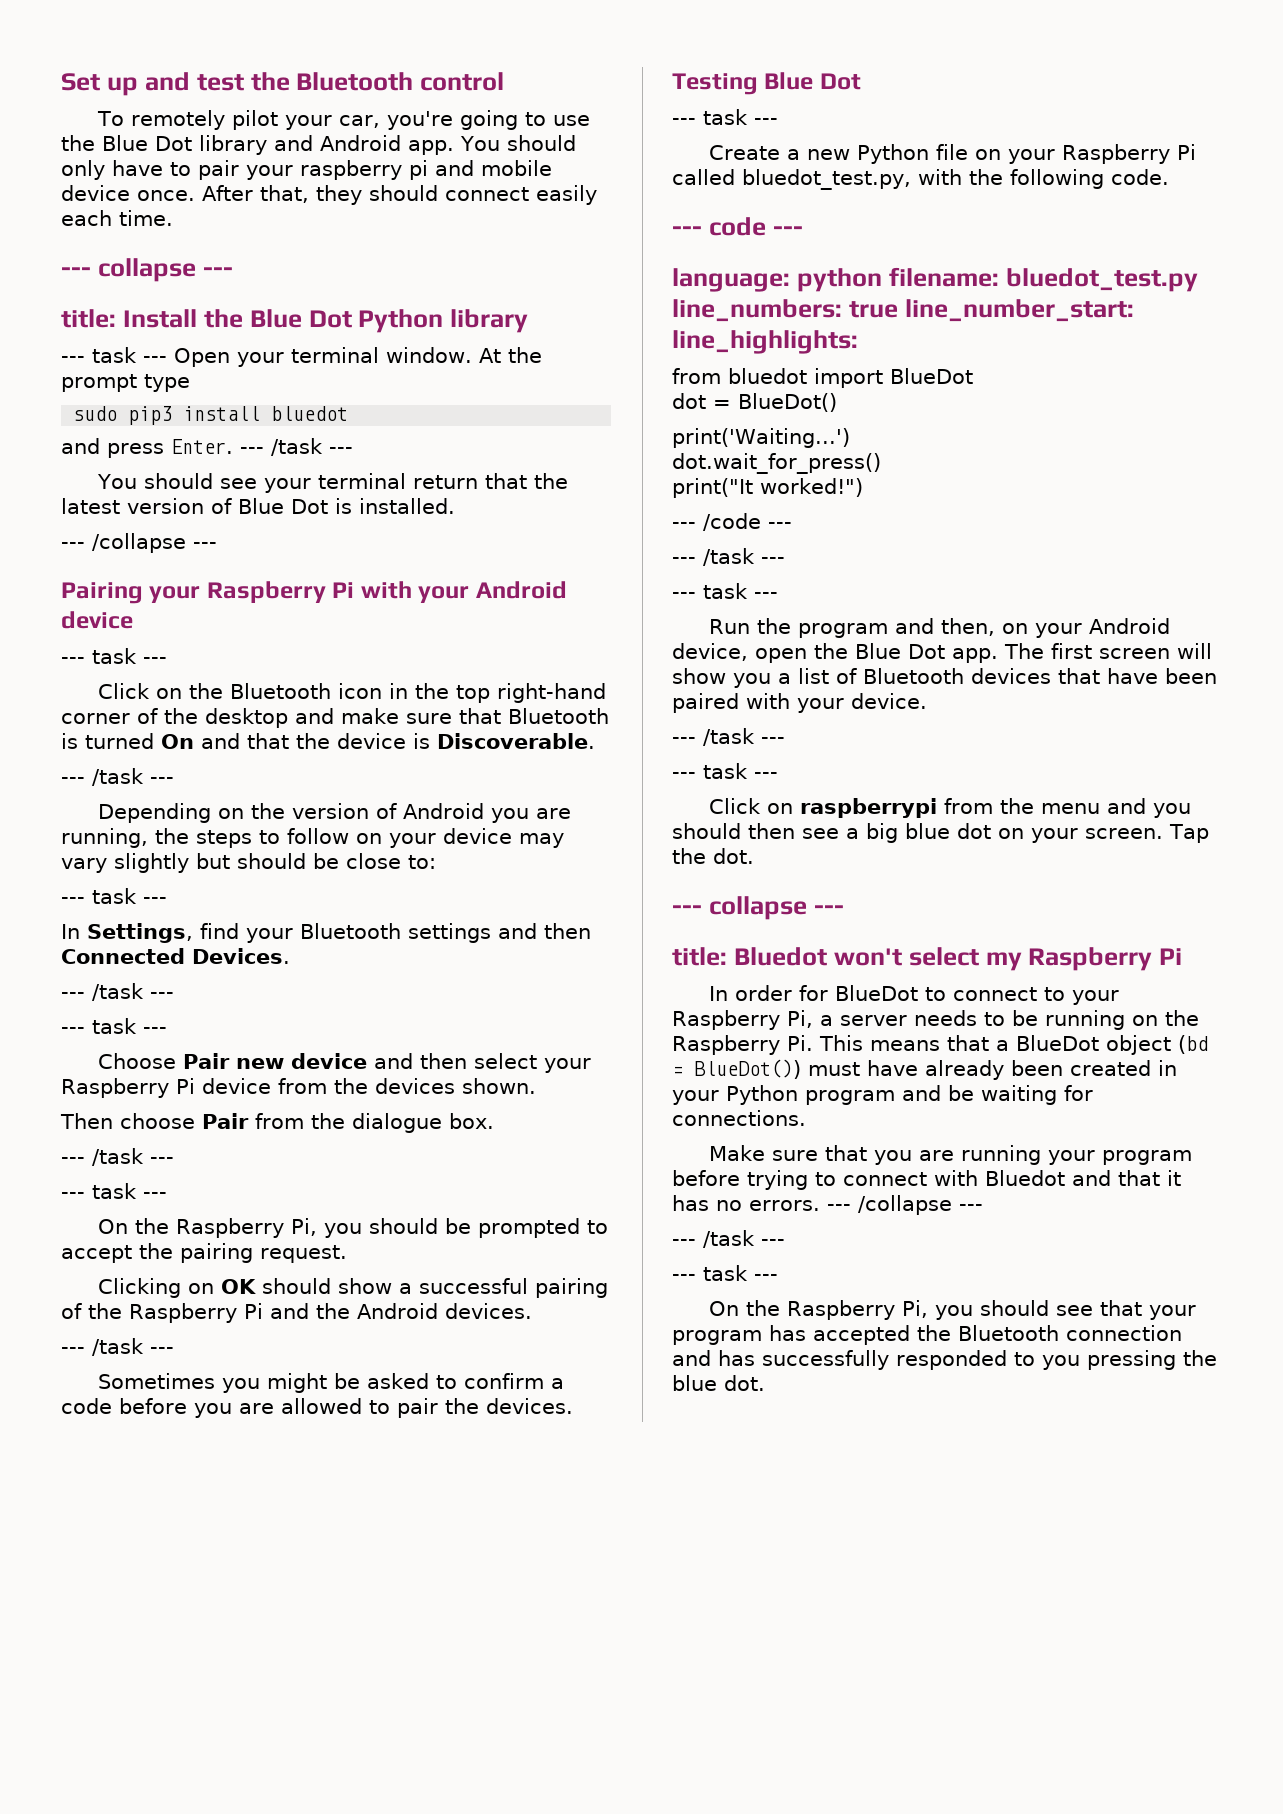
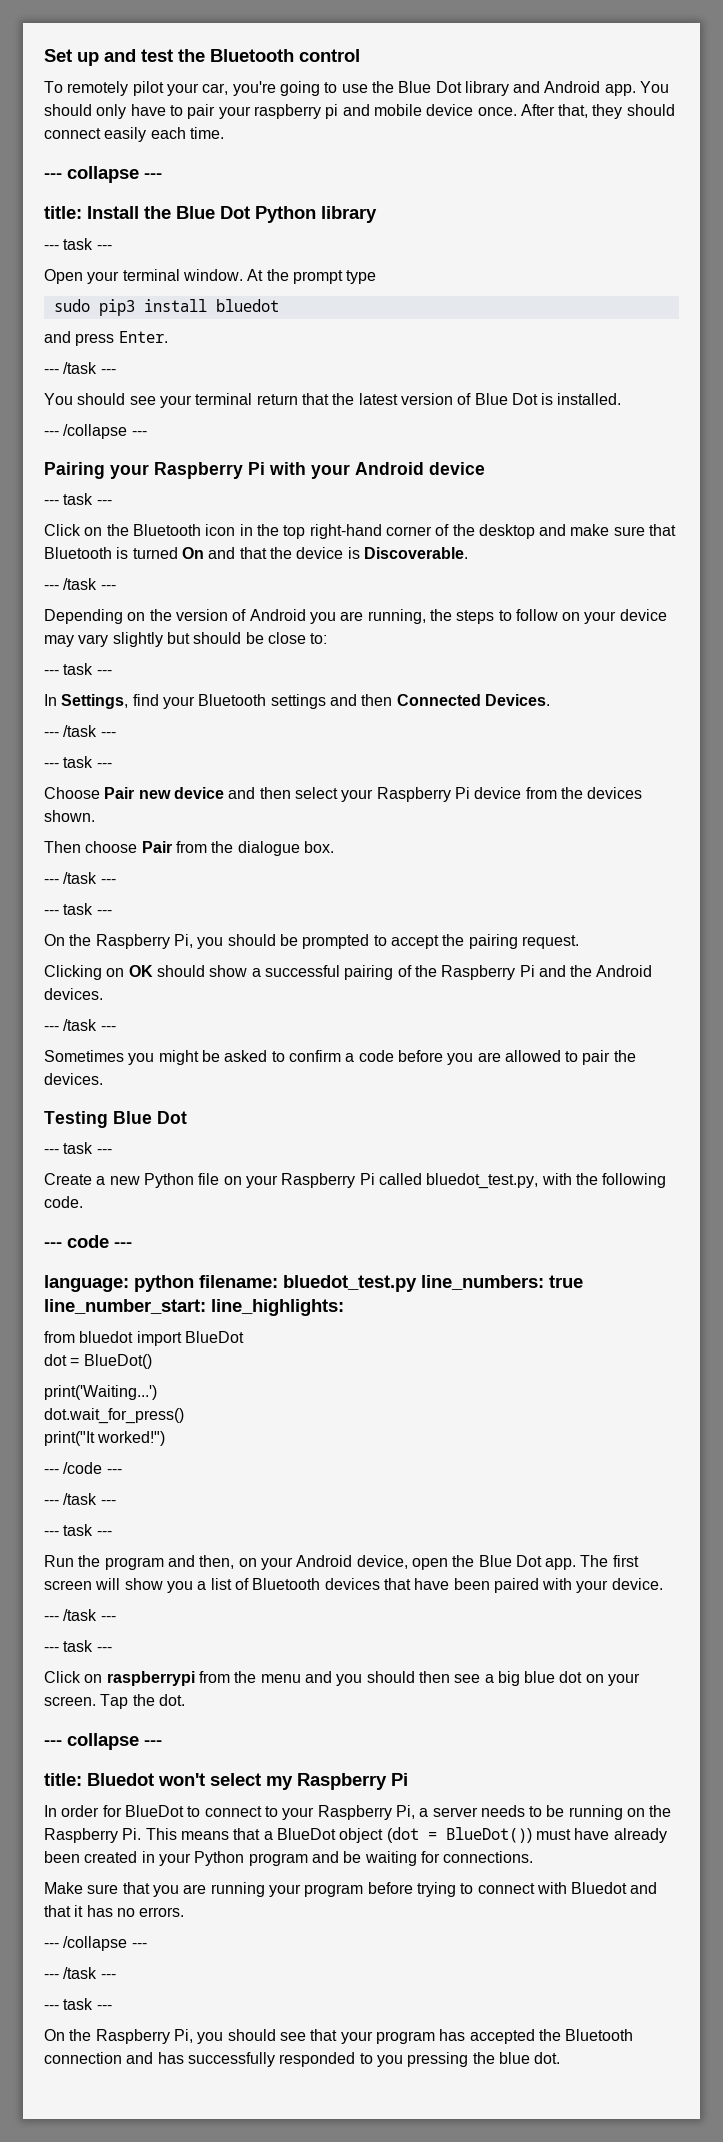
  title: Install the Blue Dot Python library
- --- task --- Open your terminal window.
+ --- task ---
+ Open your terminal window.
- and press Enter. --- /task ---
+ and press Enter.
+ --- /task ---
- In order for BlueDot to connect to your Raspberry Pi, a server needs to be running on the Raspberry Pi. This means that a BlueDot object (bd = BlueDot()) must have already been created in your Python program and be waiting for connections.
+ In order for BlueDot to connect to your Raspberry Pi, a server needs to be running on the Raspberry Pi. This means that a BlueDot object (dot = BlueDot()) must have already been created in your Python program and be waiting for connections.
- Make sure that you are running your program before trying to connect with Bluedot and that it has no errors. --- /collapse ---
+ Make sure that you are running your program before trying to connect with Bluedot and that it has no errors.
+ --- /collapse ---

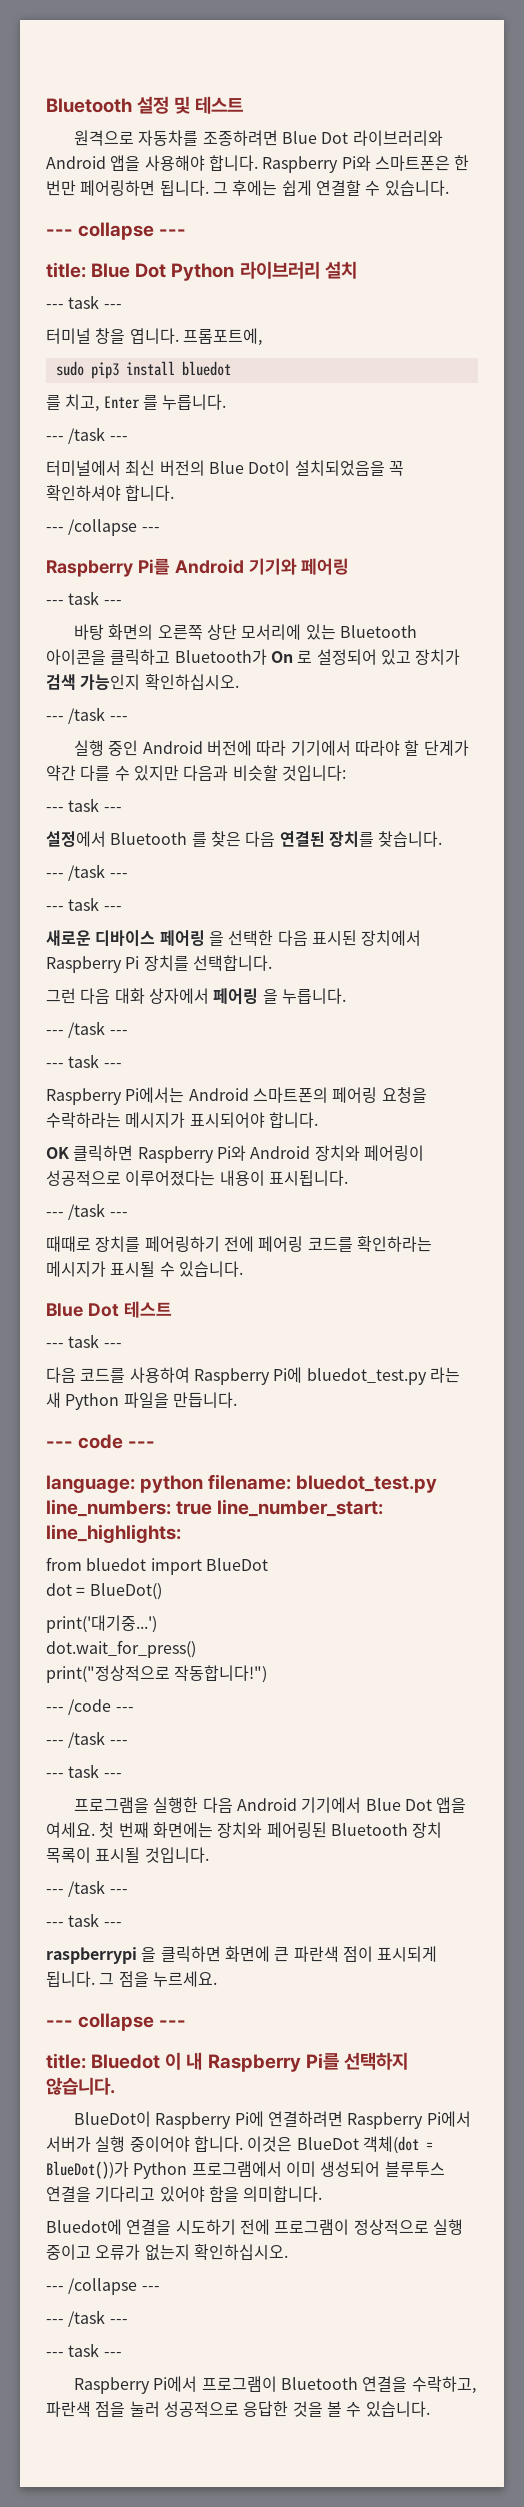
- Set up and test the Bluetooth control
- To remotely pilot your car, you're going to use the Blue Dot library and Android app. You should only have to pair your raspberry pi and mobile device once. After that, they should connect easily each time.
+ Bluetooth 설정 및 테스트
+ 원격으로 자동차를 조종하려면 Blue Dot 라이브러리와 Android 앱을 사용해야 합니다. Raspberry Pi와 스마트폰은 한 번만 페어링하면 됩니다. 그 후에는 쉽게 연결할 수 있습니다.
  --- collapse ---
- title: Install the Blue Dot Python library
+ title: Blue Dot Python 라이브러리 설치
  --- task ---
- Open your terminal window. At the prompt type
+ 터미널 창을 엽니다. 프롬포트에,
  sudo pip3 install bluedot
- and press Enter.
+ 를 치고, Enter 를 누릅니다.
  --- /task ---
- You should see your terminal return that the latest version of Blue Dot is installed.
+ 터미널에서 최신 버전의 Blue Dot이 설치되었음을 꼭 확인하셔야 합니다.
  --- /collapse ---
- Pairing your Raspberry Pi with your Android device
+ Raspberry Pi를 Android 기기와 페어링
  --- task ---
- Click on the Bluetooth icon in the top right-hand corner of the desktop and make sure that Bluetooth is turned On and that the device is Discoverable.
+ 바탕 화면의 오른쪽 상단 모서리에 있는 Bluetooth 아이콘을 클릭하고 Bluetooth가 On 로 설정되어 있고 장치가 검색 가능인지 확인하십시오.
  --- /task ---
- Depending on the version of Android you are running, the steps to follow on your device may vary slightly but should be close to:
+ 실행 중인 Android 버전에 따라 기기에서 따라야 할 단계가 약간 다를 수 있지만 다음과 비슷할 것입니다:
  --- task ---
- In Settings, find your Bluetooth settings and then Connected Devices.
+ 설정에서 Bluetooth 를 찾은 다음 연결된 장치를 찾습니다.
  --- /task ---
  --- task ---
- Choose Pair new device and then select your Raspberry Pi device from the devices shown.
- Then choose Pair from the dialogue box.
+ 새로운 디바이스 페어링 을 선택한 다음 표시된 장치에서 Raspberry Pi 장치를 선택합니다.
+ 그런 다음 대화 상자에서 페어링 을 누릅니다.
  --- /task ---
  --- task ---
- On the Raspberry Pi, you should be prompted to accept the pairing request.
- Clicking on OK should show a successful pairing of the Raspberry Pi and the Android devices.
+ Raspberry Pi에서는 Android 스마트폰의 페어링 요청을 수락하라는 메시지가 표시되어야 합니다.
+ OK 클릭하면 Raspberry Pi와 Android 장치와 페어링이 성공적으로 이루어졌다는 내용이 표시됩니다.
  --- /task ---
- Sometimes you might be asked to confirm a code before you are allowed to pair the devices.
- Testing Blue Dot
+ 때때로 장치를 페어링하기 전에 페어링 코드를 확인하라는 메시지가 표시될 수 있습니다.
+ Blue Dot 테스트
  --- task ---
- Create a new Python file on your Raspberry Pi called bluedot_test.py, with the following code.
+ 다음 코드를 사용하여 Raspberry Pi에 bluedot_test.py 라는 새 Python 파일을 만듭니다.
- print('Waiting...')
+ print('대기중...')
- print("It worked!")
+ print("정상적으로 작동합니다!")
- Run the program and then, on your Android device, open the Blue Dot app. The first screen will show you a list of Bluetooth devices that have been paired with your device.
+ 프로그램을 실행한 다음 Android 기기에서 Blue Dot 앱을 여세요. 첫 번째 화면에는 장치와 페어링된 Bluetooth 장치 목록이 표시될 것입니다.
  --- /task ---
  --- task ---
- Click on raspberrypi from the menu and you should then see a big blue dot on your screen. Tap the dot.
+ raspberrypi 을 클릭하면 화면에 큰 파란색 점이 표시되게 됩니다. 그 점을 누르세요.
- title: Bluedot won't select my Raspberry Pi
- In order for BlueDot to connect to your Raspberry Pi, a server needs to be running on the Raspberry Pi. This means that a BlueDot object (dot = BlueDot()) must have already been created in your Python program and be waiting for connections.
- Make sure that you are running your program before trying to connect with Bluedot and that it has no errors.
+ title: Bluedot 이 내 Raspberry Pi를 선택하지 않습니다.
+ BlueDot이 Raspberry Pi에 연결하려면 Raspberry Pi에서 서버가 실행 중이어야 합니다. 이것은 BlueDot 객체(dot = BlueDot())가 Python 프로그램에서 이미 생성되어 블루투스 연결을 기다리고 있어야 함을 의미합니다.
+ Bluedot에 연결을 시도하기 전에 프로그램이 정상적으로 실행 중이고 오류가 없는지 확인하십시오.
- On the Raspberry Pi, you should see that your program has accepted the Bluetooth connection and has successfully responded to you pressing the blue dot.
+ Raspberry Pi에서 프로그램이 Bluetooth 연결을 수락하고, 파란색 점을 눌러 성공적으로 응답한 것을 볼 수 있습니다.

